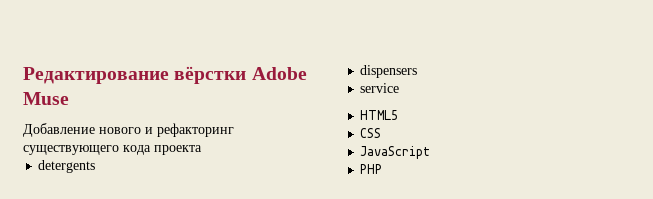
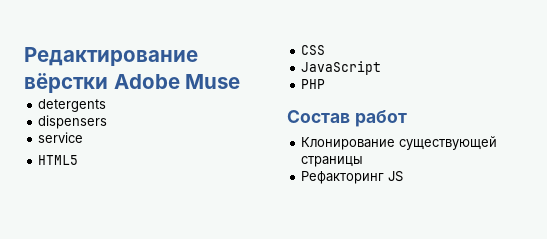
- Добавление нового и рефакторинг существующего кода проекта
+ Состав работ
+ Клонирование существующей страницы
+ Рефакторинг JS

